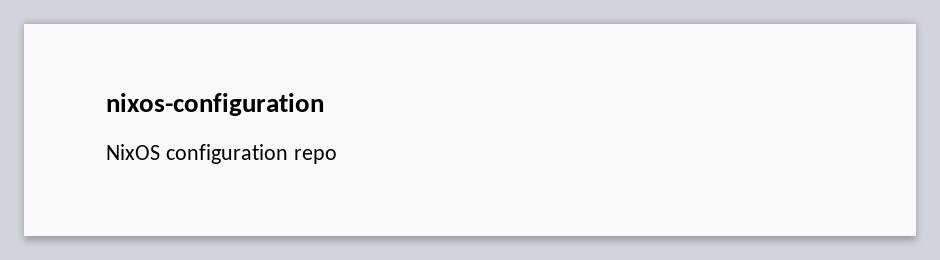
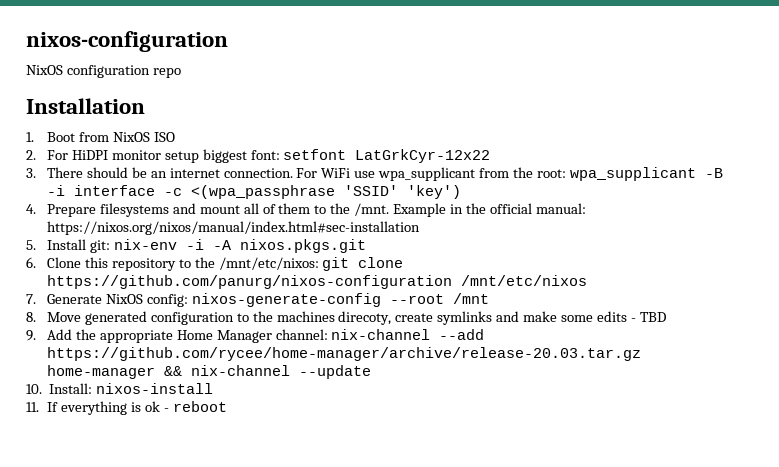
+ Installation
+ 1. Boot from NixOS ISO
+ 2. For HiDPI monitor setup biggest font: setfont LatGrkCyr-12x22
+ 3. There should be an internet connection. For WiFi use wpa_supplicant from the root: wpa_supplicant -B -i interface -c <(wpa_passphrase 'SSID' 'key')
+ 4. Prepare filesystems and mount all of them to the /mnt. Example in the official manual: https://nixos.org/nixos/manual/index.html#sec-installation
+ 5. Install git: nix-env -i -A nixos.pkgs.git
+ 6. Clone this repository to the /mnt/etc/nixos: git clone https://github.com/panurg/nixos-configuration /mnt/etc/nixos
+ 7. Generate NixOS config: nixos-generate-config --root /mnt
+ 8. Move generated configuration to the machines direcoty, create symlinks and make some edits - TBD
+ 9. Add the appropriate Home Manager channel: nix-channel --add https://github.com/rycee/home-manager/archive/release-20.03.tar.gz home-manager && nix-channel --update
+ 10. Install: nixos-install
+ 11. If everything is ok - reboot

